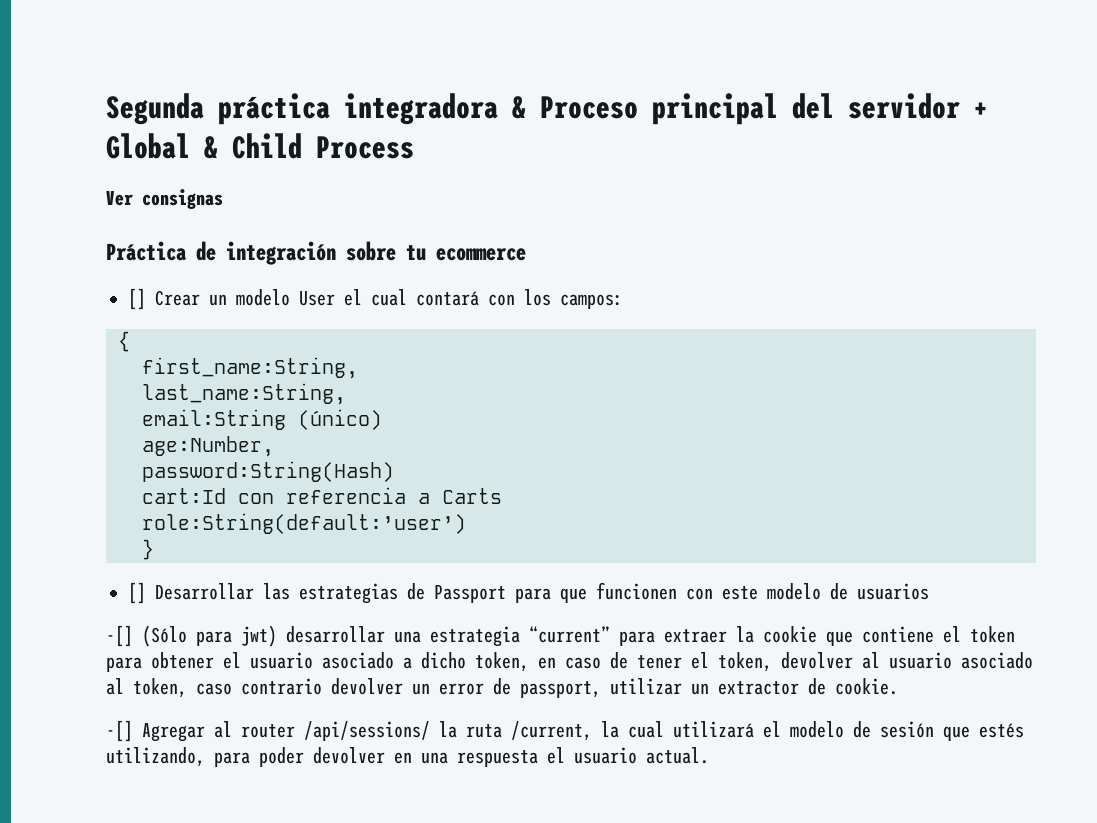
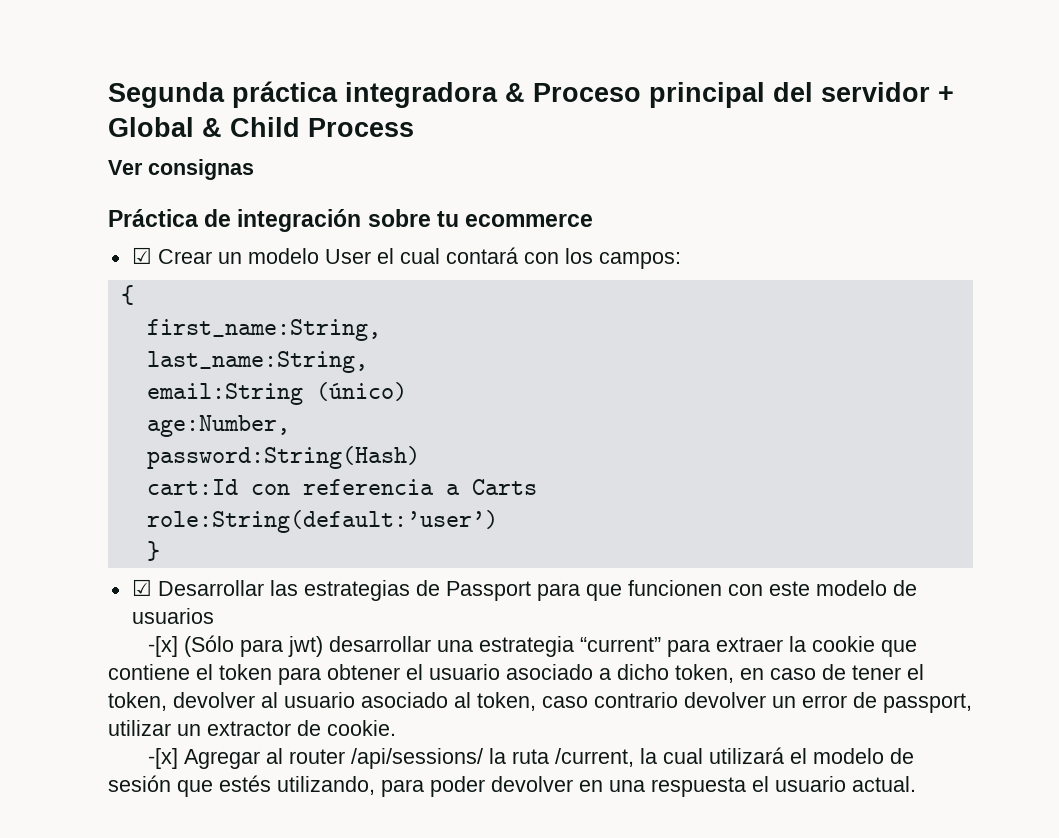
- [] Crear un modelo User el cual contará con los campos:
+ ☑ Crear un modelo User el cual contará con los campos:
- [] Desarrollar las estrategias de Passport para que funcionen con este modelo de usuarios
+ ☑ Desarrollar las estrategias de Passport para que funcionen con este modelo de usuarios
- -[] (Sólo para jwt) desarrollar una estrategia “current” para extraer la cookie que contiene el token para obtener el usuario asociado a dicho token, en caso de tener el token, devolver al usuario asociado al token, caso contrario devolver un error de passport, utilizar un extractor de cookie.
+ -[x] (Sólo para jwt) desarrollar una estrategia “current” para extraer la cookie que contiene el token para obtener el usuario asociado a dicho token, en caso de tener el token, devolver al usuario asociado al token, caso contrario devolver un error de passport, utilizar un extractor de cookie.
- -[] Agregar al router /api/sessions/ la ruta /current, la cual utilizará el modelo de sesión que estés utilizando, para poder devolver en una respuesta el usuario actual.
+ -[x] Agregar al router /api/sessions/ la ruta /current, la cual utilizará el modelo de sesión que estés utilizando, para poder devolver en una respuesta el usuario actual.

